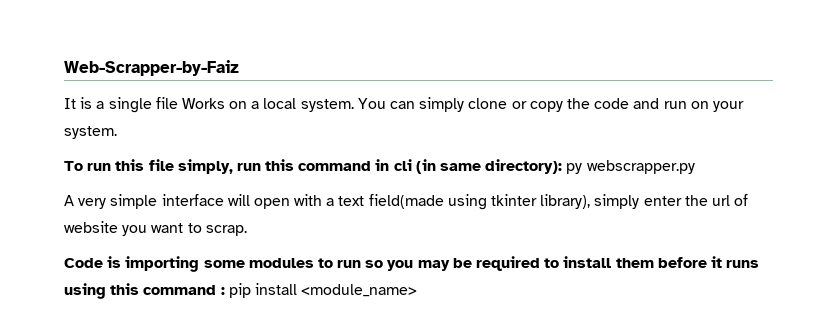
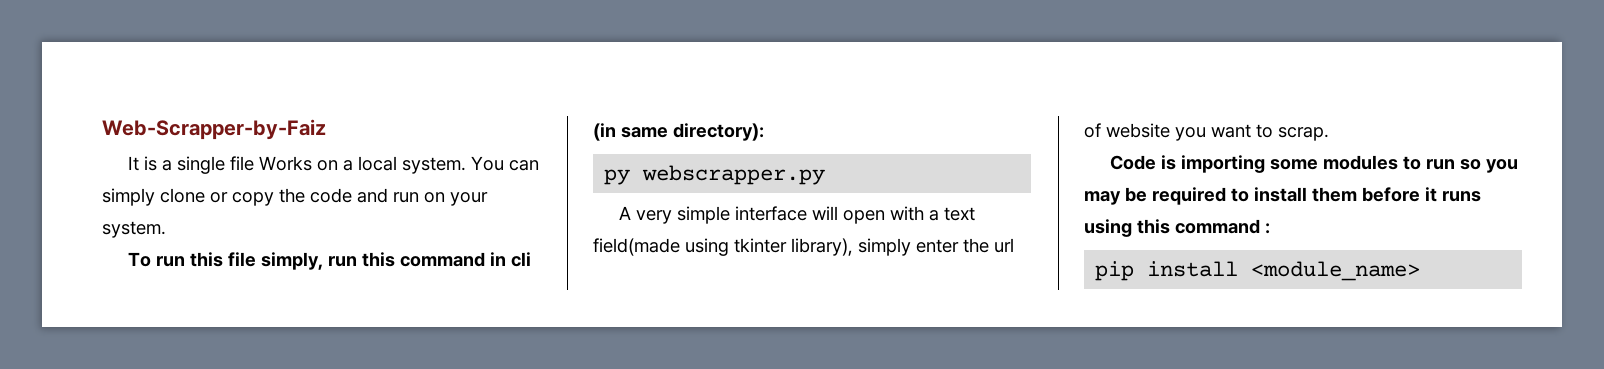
- To run this file simply, run this command in cli (in same directory): py webscrapper.py
+ To run this file simply, run this command in cli (in same directory):
+ py webscrapper.py
- Code is importing some modules to run so you may be required to install them before it runs using this command : pip install <module_name>
+ Code is importing some modules to run so you may be required to install them before it runs using this command :
+ pip install <module_name>

